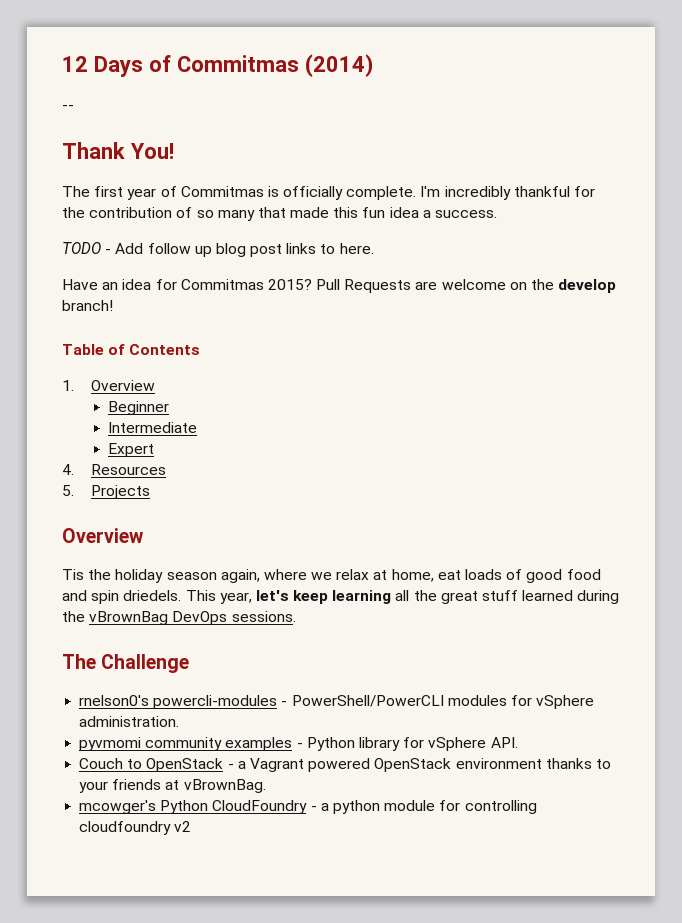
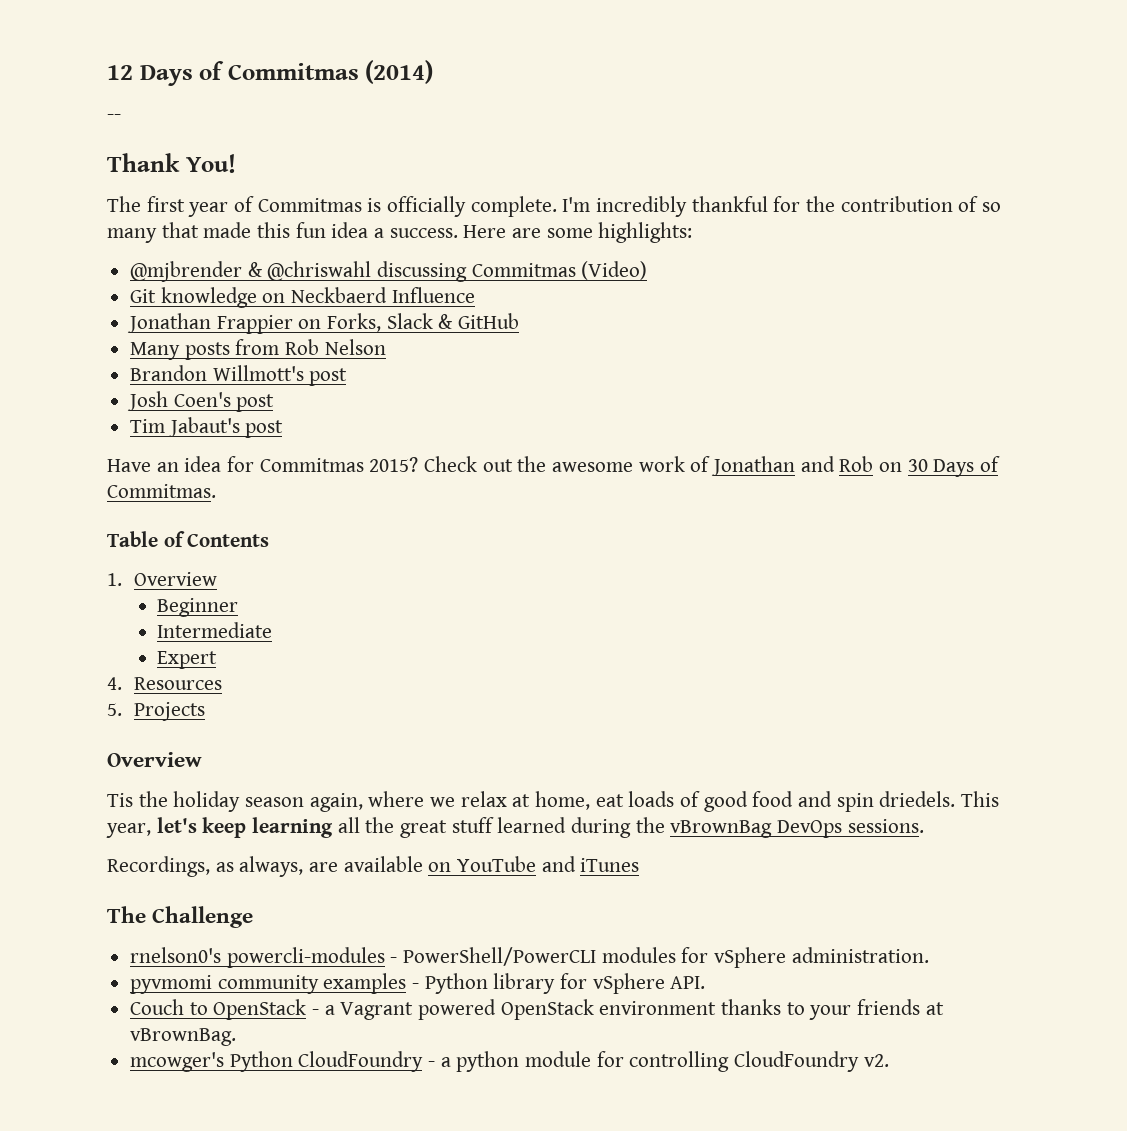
- I'm incredibly thankful for the contribution of so many that made this fun idea a success.
- TODO - Add follow up blog post links to here.
+ I'm incredibly thankful for the contribution of so many that made this fun idea a success. Here are some highlights:
+ @mjbrender & @chriswahl discussing Commitmas (Video)
+ Git knowledge on Neckbaerd Influence
+ Jonathan Frappier on Forks, Slack & GitHub
+ Many posts from Rob Nelson
+ Brandon Willmott's post
+ Josh Coen's post
+ Tim Jabaut's post
- Pull Requests are welcome on the develop branch!
+ Check out the awesome work of Jonathan and Rob on 30 Days of Commitmas.
+ Recordings, as always, are available on YouTube and iTunes
- mcowger's Python CloudFoundry - a python module for controlling cloudfoundry v2
+ mcowger's Python CloudFoundry - a python module for controlling CloudFoundry v2.

